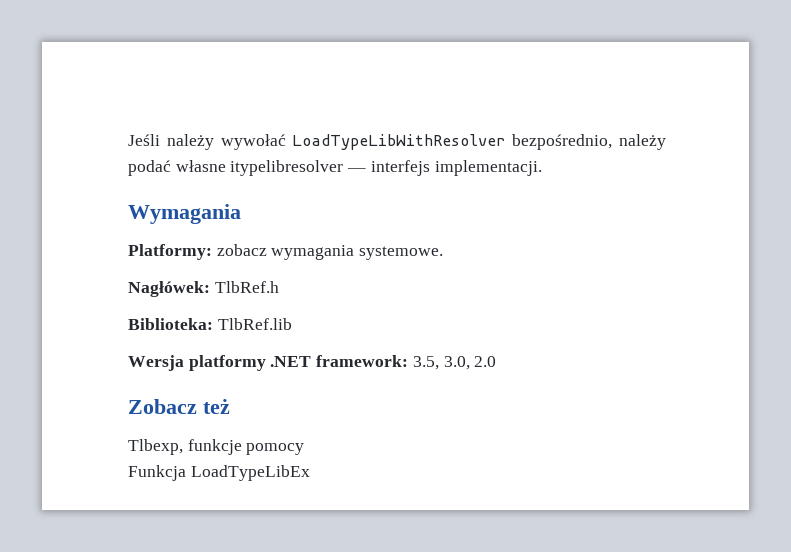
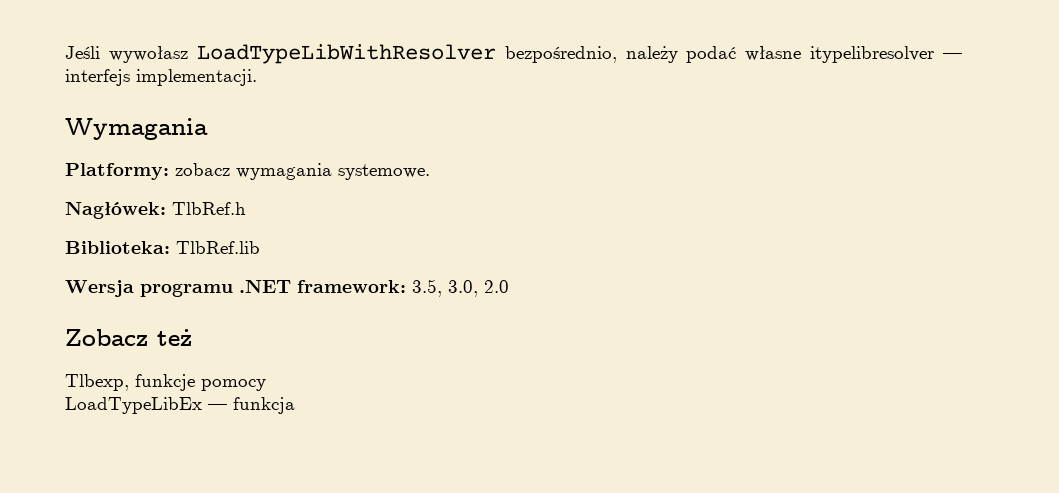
- Jeśli należy wywołać LoadTypeLibWithResolver bezpośrednio, należy podać własne itypelibresolver — interfejs implementacji.
+ Jeśli wywołasz LoadTypeLibWithResolver bezpośrednio, należy podać własne itypelibresolver — interfejs implementacji.
- Wersja platformy .NET framework: 3.5, 3.0, 2.0
+ Wersja programu .NET framework: 3.5, 3.0, 2.0
- Funkcja LoadTypeLibEx
+ LoadTypeLibEx — funkcja

